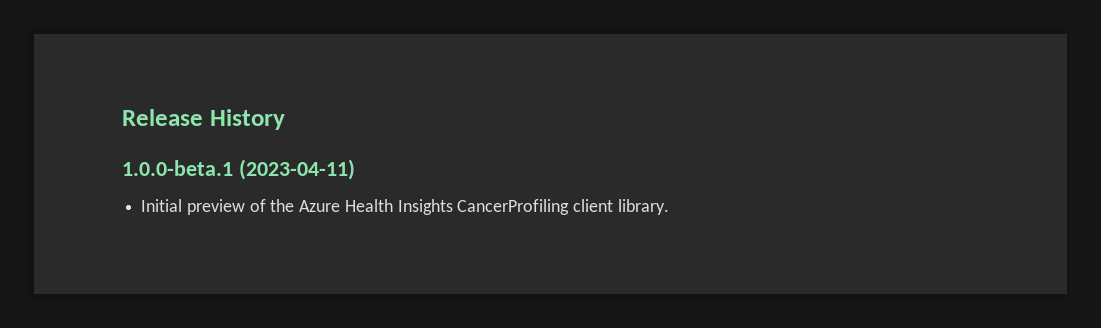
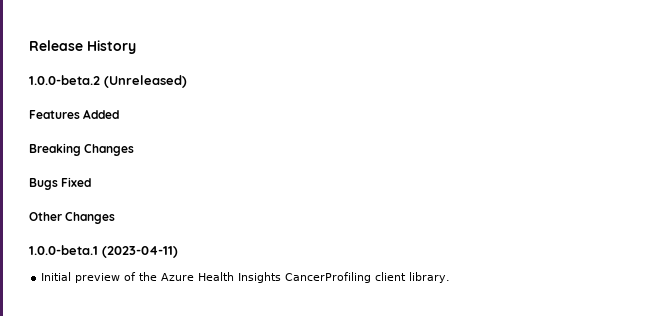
+ 1.0.0-beta.2 (Unreleased)
+ Features Added
+ Breaking Changes
+ Bugs Fixed
+ Other Changes

